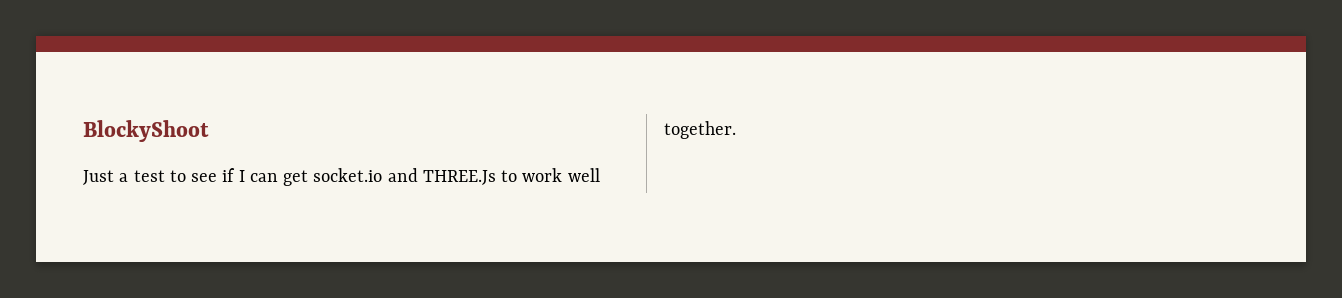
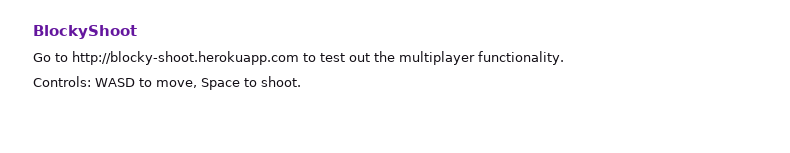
- Just a test to see if I can get socket.io and THREE.Js to work well together.
+ Go to http://blocky-shoot.herokuapp.com to test out the multiplayer functionality.
+ Controls: WASD to move, Space to shoot.

